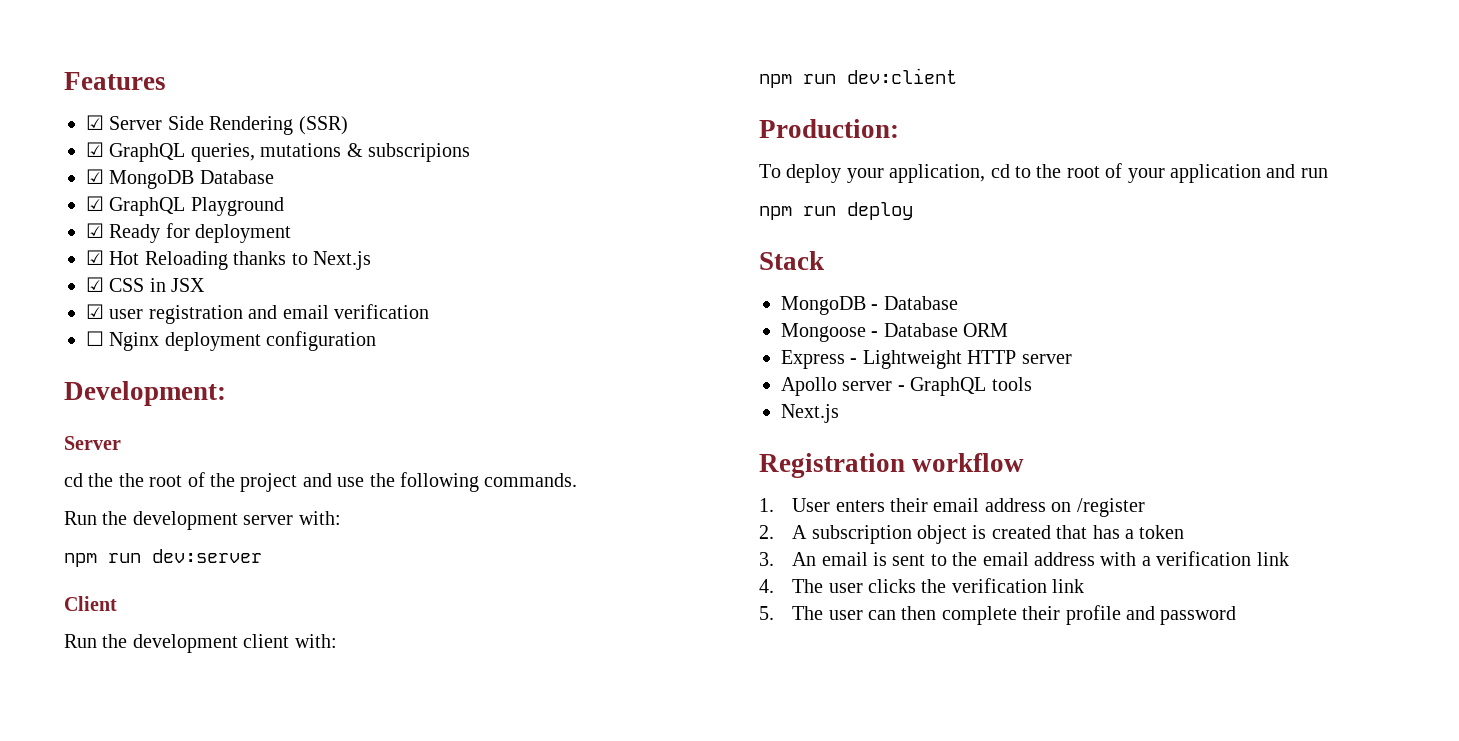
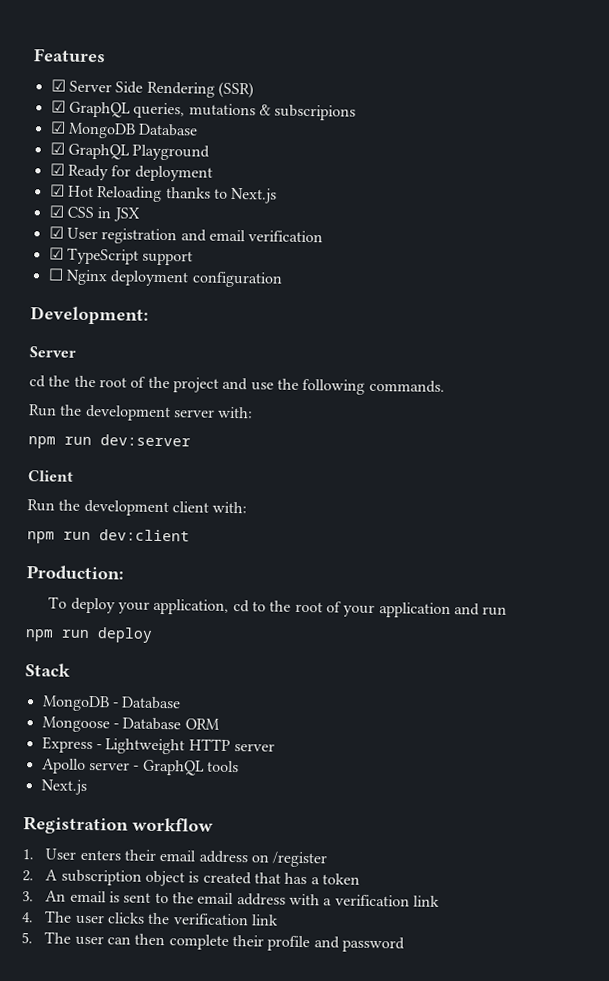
- ☑ user registration and email verification
+ ☑ User registration and email verification
+ ☑ TypeScript support

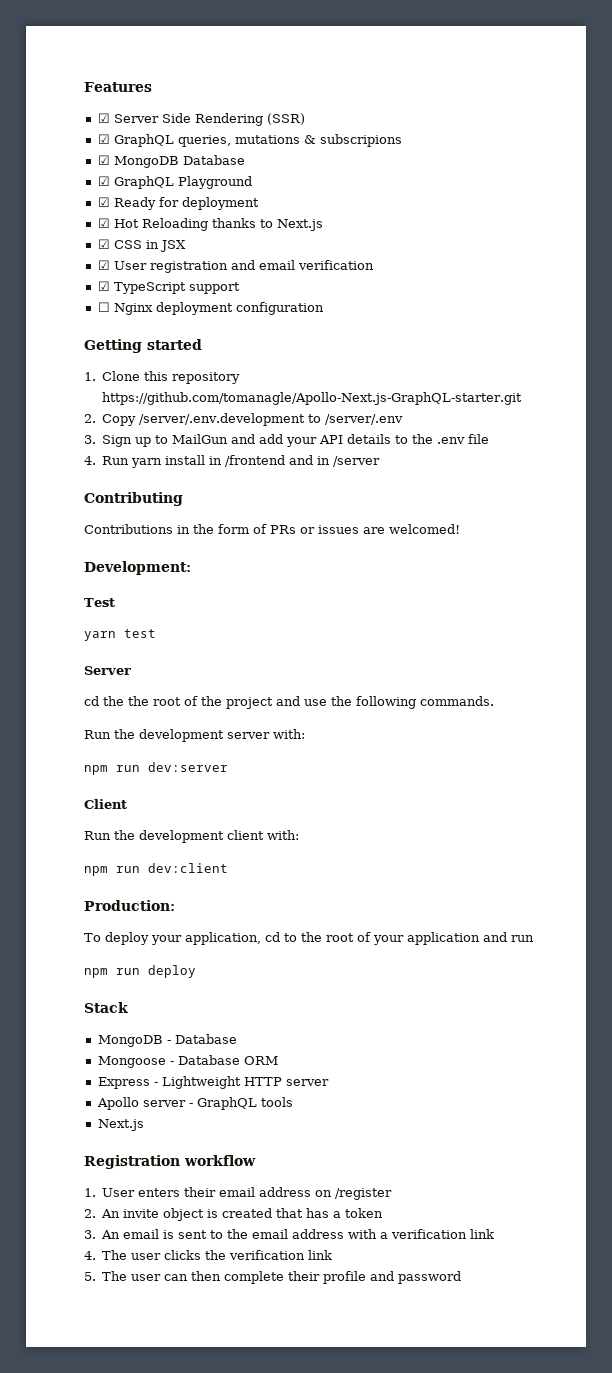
+ Getting started
+ 1. Clone this repository https://github.com/tomanagle/Apollo-Next.js-GraphQL-starter.git
+ 2. Copy /server/.env.development to /server/.env
+ 3. Sign up to MailGun and add your API details to the .env file
+ 4. Run yarn install in /frontend and in /server
+ Contributing
+ Contributions in the form of PRs or issues are welcomed!
  Development:
+ Test
+ yarn test
- 2. A subscription object is created that has a token
+ 2. An invite object is created that has a token

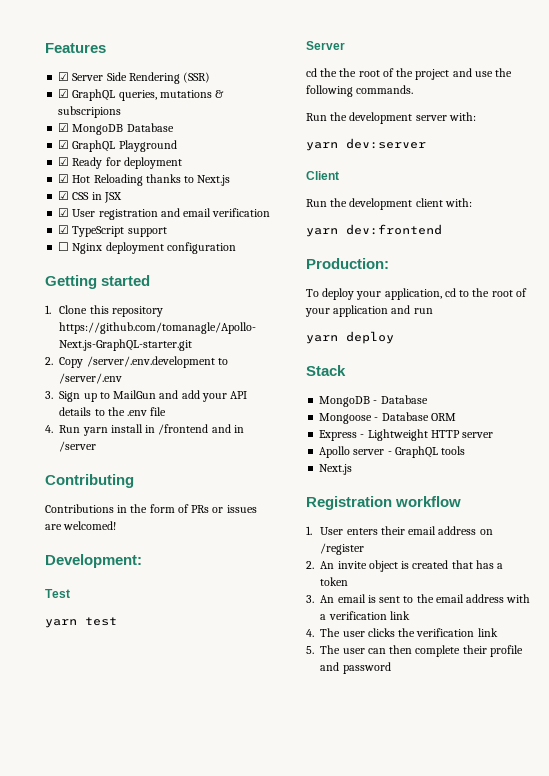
- npm run dev:server
+ yarn dev:server
- npm run dev:client
+ yarn dev:frontend
- npm run deploy
+ yarn deploy

